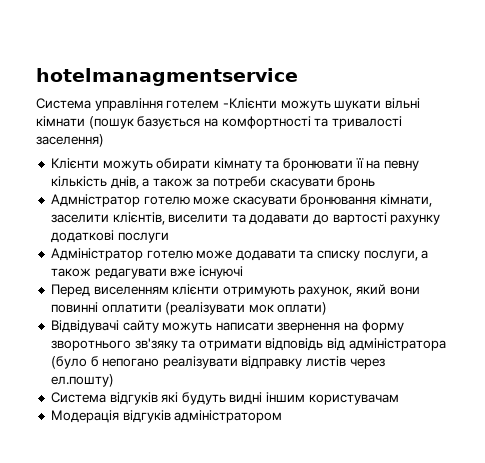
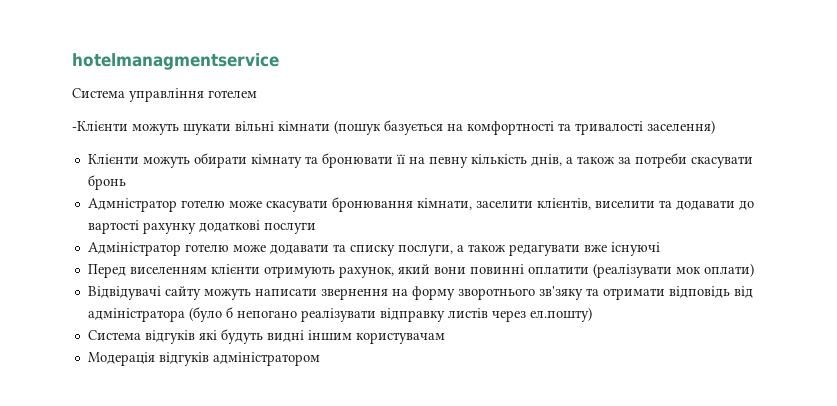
- Cистема управління готелем -Клієнти можуть шукати вільні кімнати (пошук базується на комфортності та тривалості заселення)
+ Cистема управління готелем
+ -Клієнти можуть шукати вільні кімнати (пошук базується на комфортності та тривалості заселення)

